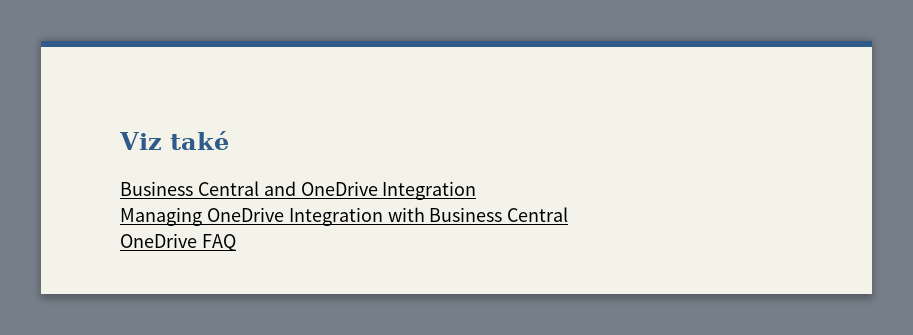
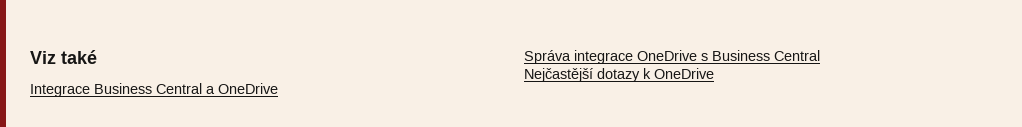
- Business Central and OneDrive Integration
- Managing OneDrive Integration with Business Central
- OneDrive FAQ
+ Integrace Business Central a OneDrive
+ Správa integrace OneDrive s Business Central
+ Nejčastější dotazy k OneDrive

